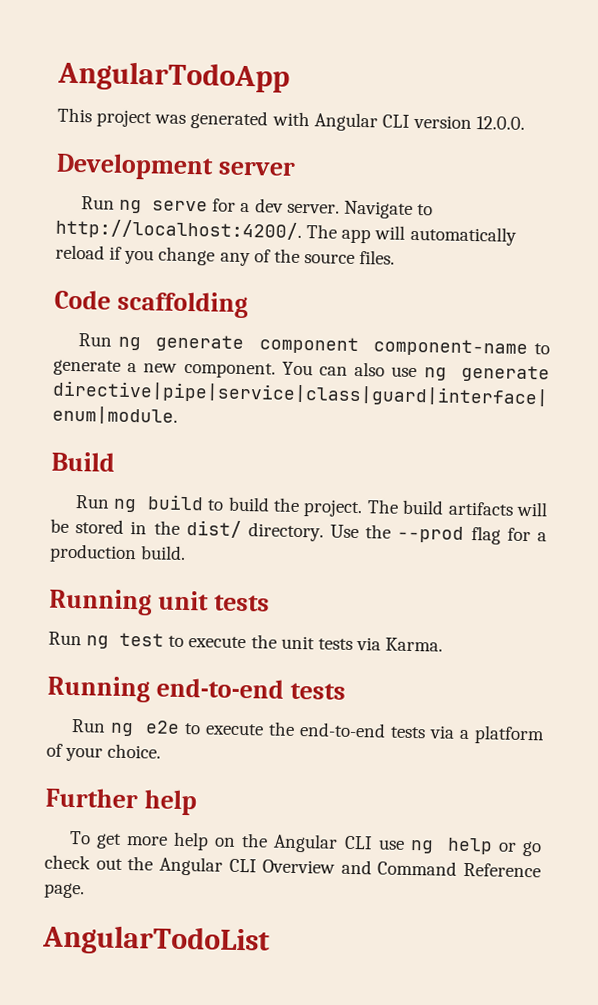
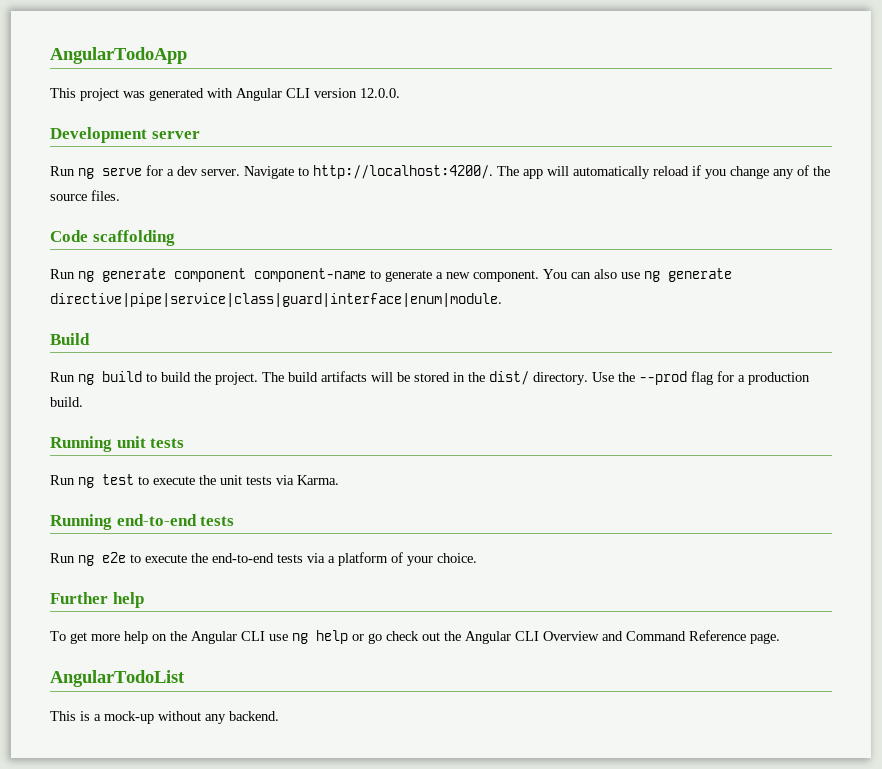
+ This is a mock-up without any backend.

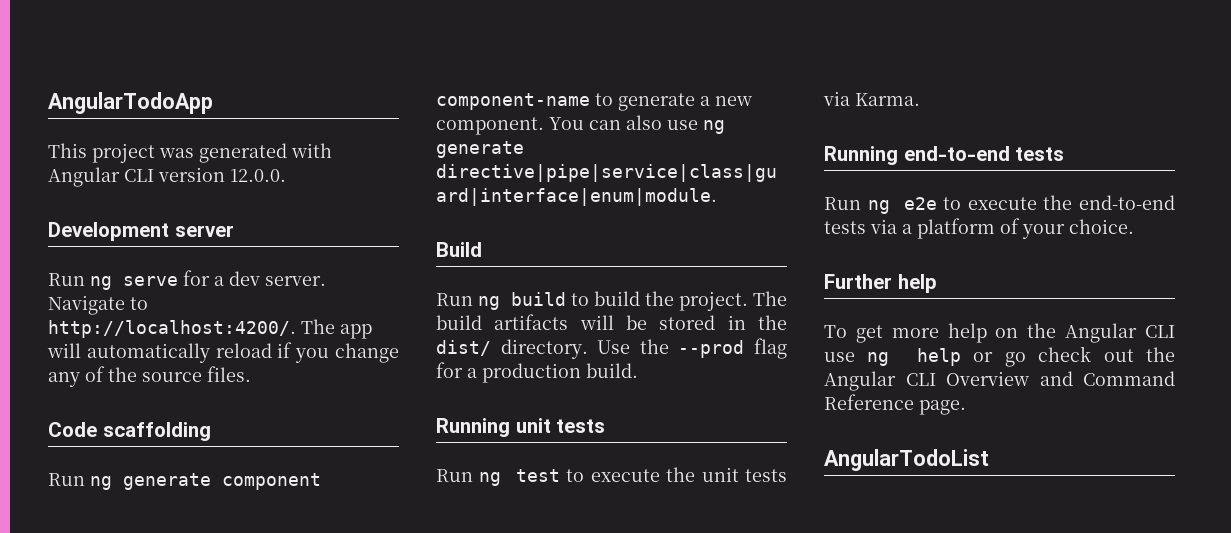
- This is a mock-up without any backend.

